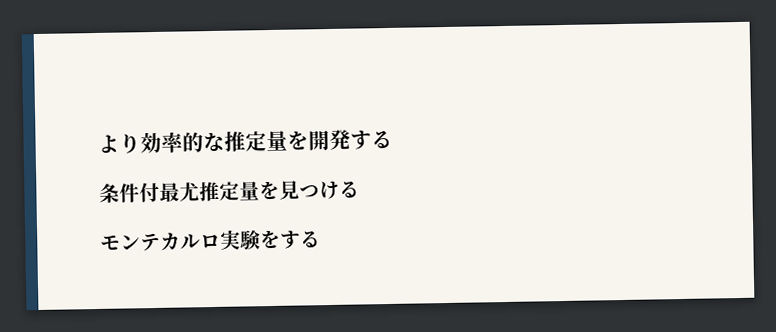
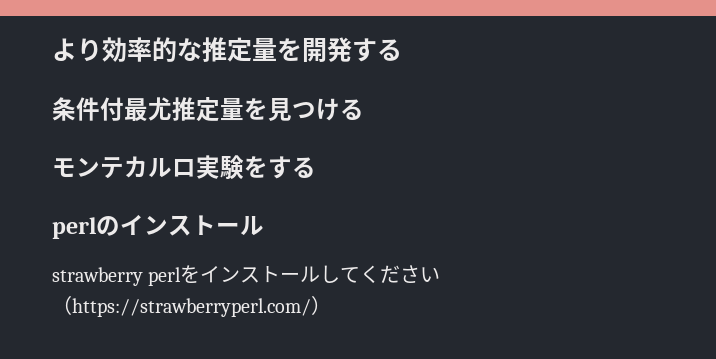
+ perlのインストール
+ strawberry perlをインストールしてください（https://strawberryperl.com/）

